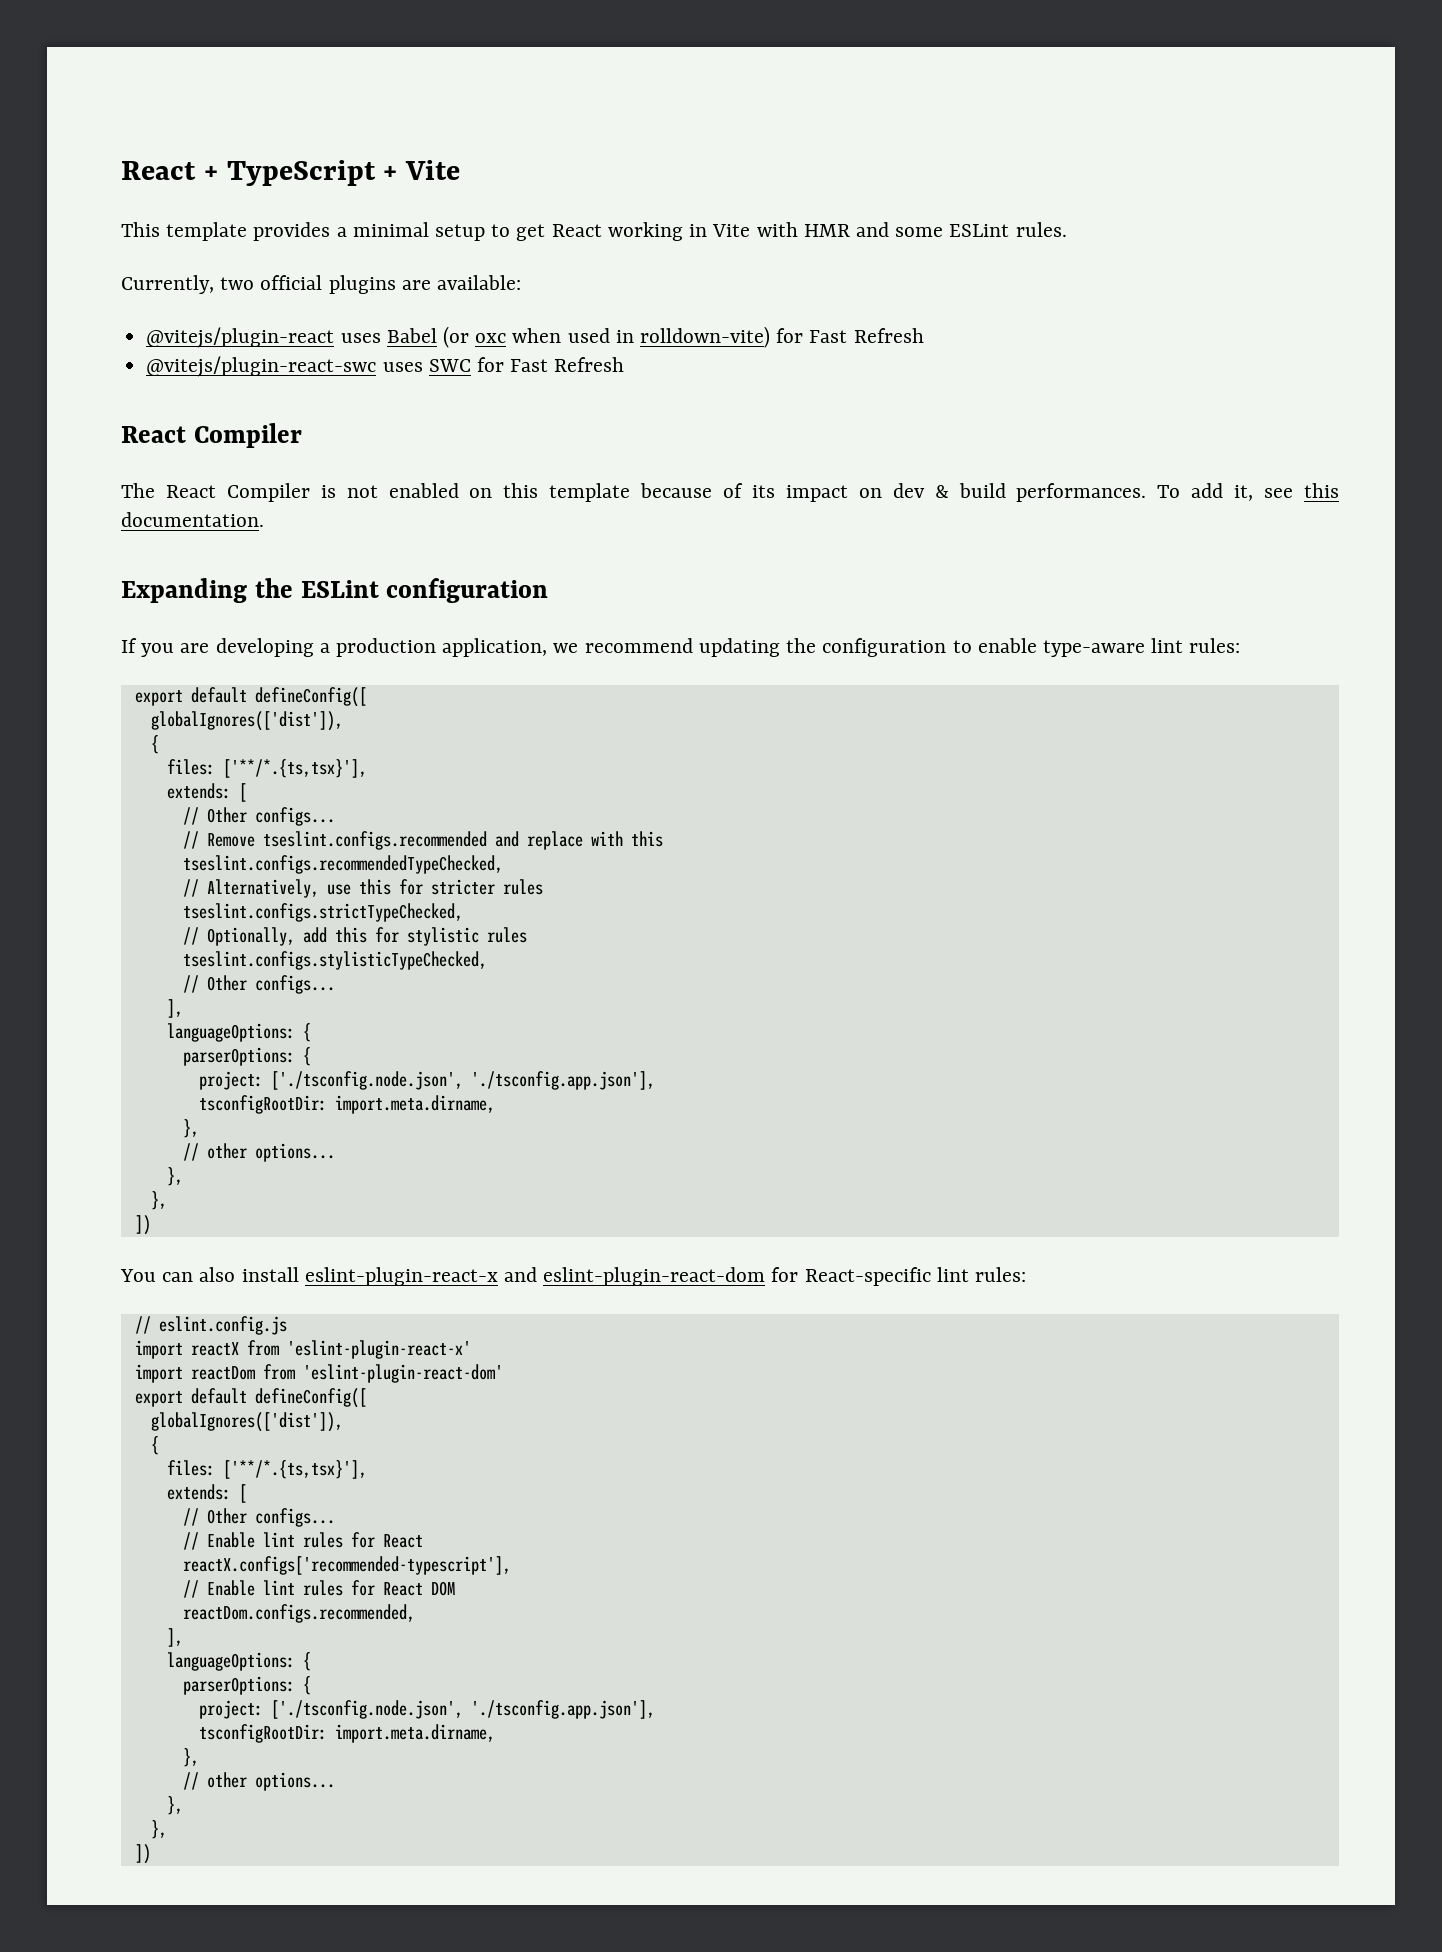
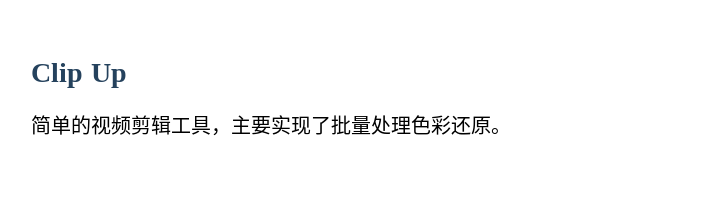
- React + TypeScript + Vite
- This template provides a minimal setup to get React working in Vite with HMR and some ESLint rules.
- Currently, two official plugins are available:
- @vitejs/plugin-react uses Babel (or oxc when used in rolldown-vite) for Fast Refresh
- @vitejs/plugin-react-swc uses SWC for Fast Refresh
- React Compiler
- The React Compiler is not enabled on this template because of its impact on dev & build performances. To add it, see this documentation.
- Expanding the ESLint configuration
- If you are developing a production application, we recommend updating the configuration to enable type-aware lint rules:
- export default defineConfig([
- globalIgnores(['dist']),
- {
- files: ['**/*.{ts,tsx}'],
- extends: [
- // Other configs...
- // Remove tseslint.configs.recommended and replace with this
- tseslint.configs.recommendedTypeChecked,
- // Alternatively, use this for stricter rules
- tseslint.configs.strictTypeChecked,
- // Optionally, add this for stylistic rules
- tseslint.configs.stylisticTypeChecked,
- // Other configs...
- ],
- languageOptions: {
- parserOptions: {
- project: ['./tsconfig.node.json', './tsconfig.app.json'],
- tsconfigRootDir: import.meta.dirname,
- },
- // other options...
- },
- },
- ])
- You can also install eslint-plugin-react-x and eslint-plugin-react-dom for React-specific lint rules:
- // eslint.config.js
- import reactX from 'eslint-plugin-react-x'
- import reactDom from 'eslint-plugin-react-dom'
- export default defineConfig([
- globalIgnores(['dist']),
- {
- files: ['**/*.{ts,tsx}'],
- extends: [
- // Other configs...
- // Enable lint rules for React
- reactX.configs['recommended-typescript'],
- // Enable lint rules for React DOM
- reactDom.configs.recommended,
- ],
- languageOptions: {
- parserOptions: {
- project: ['./tsconfig.node.json', './tsconfig.app.json'],
- tsconfigRootDir: import.meta.dirname,
- },
- // other options...
- },
- },
- ])
+ Clip Up
+ 简单的视频剪辑工具，主要实现了批量处理色彩还原。

